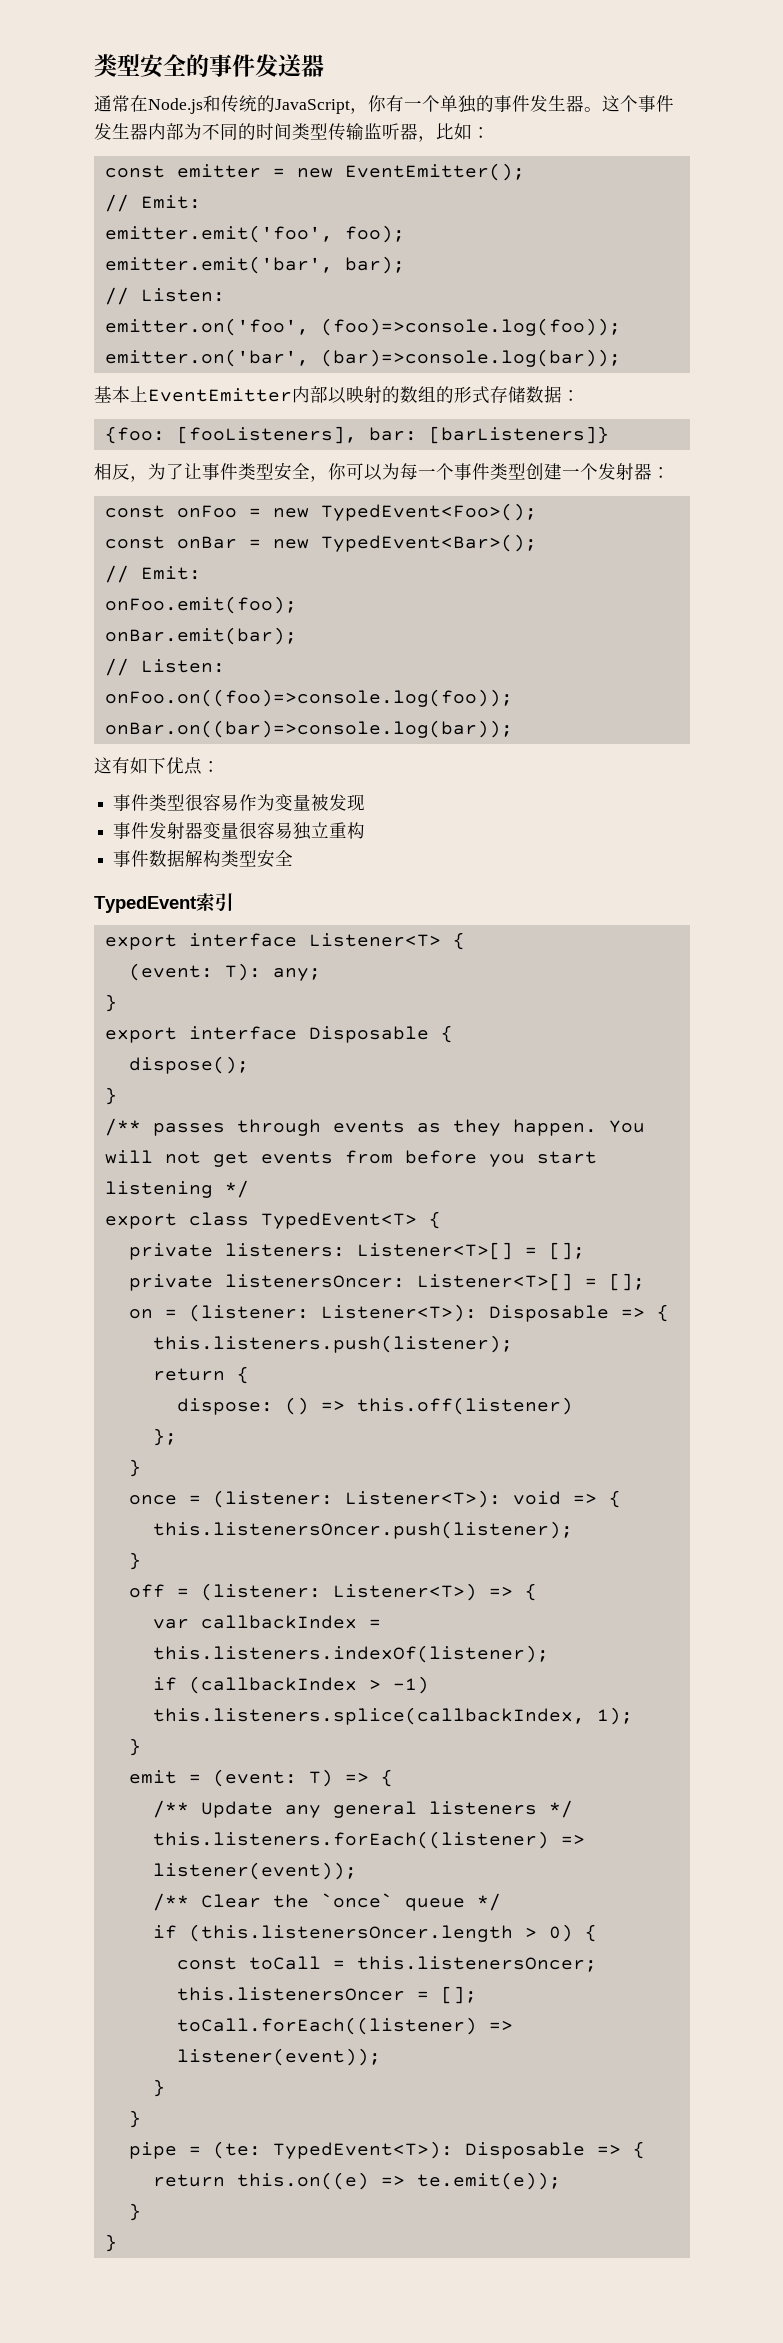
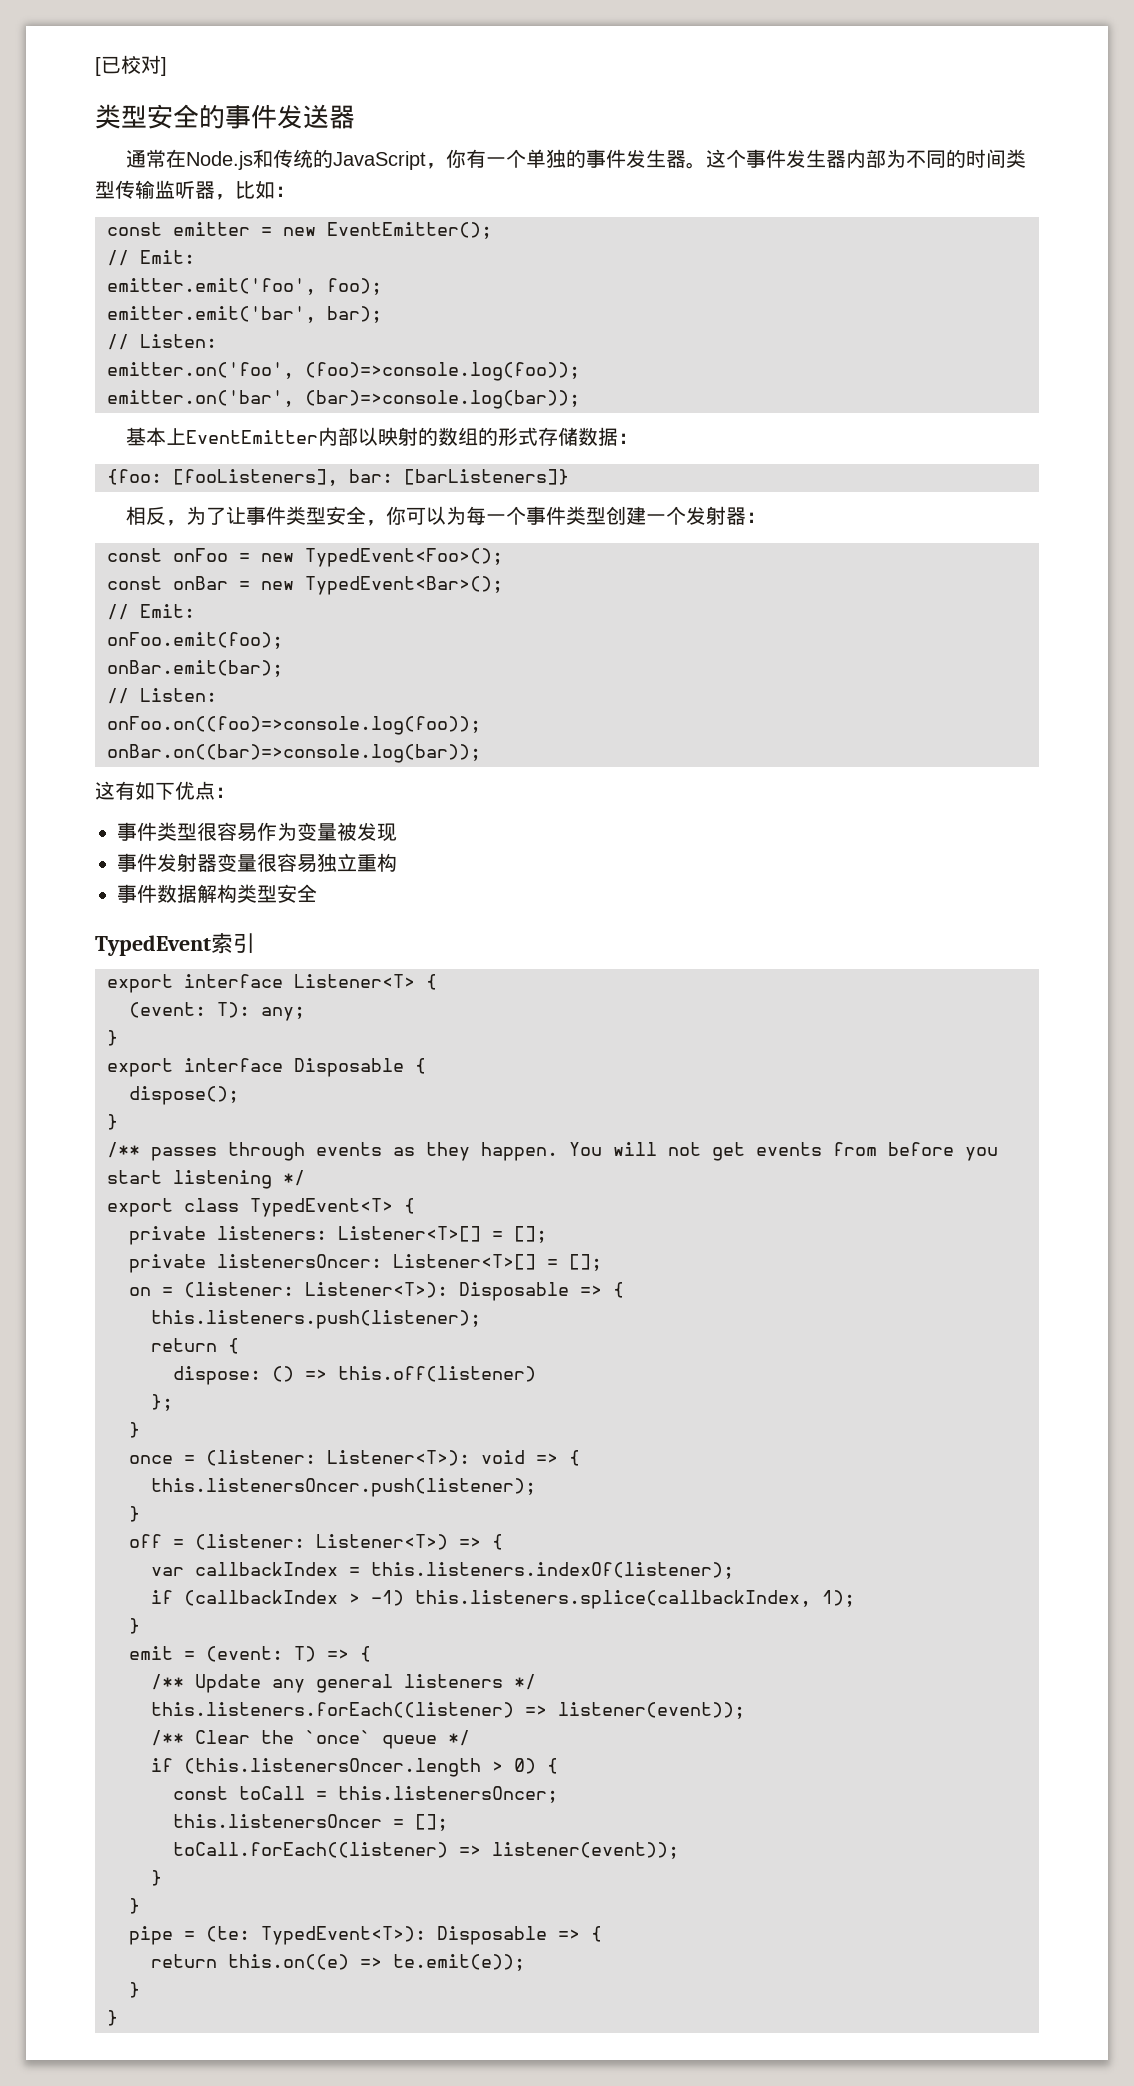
+ [已校对]

